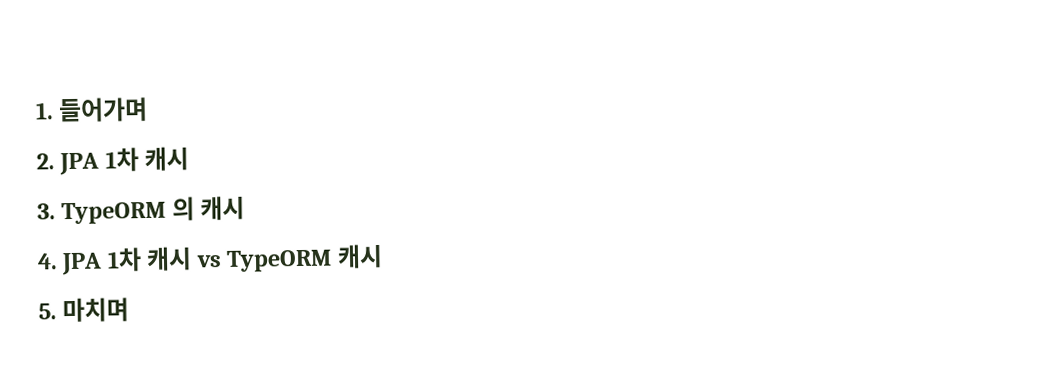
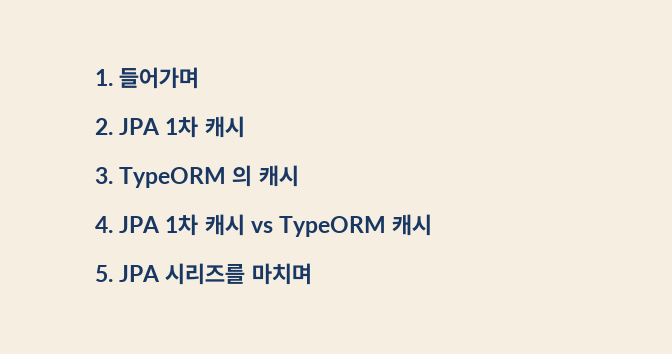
- 5. 마치며
+ 5. JPA 시리즈를 마치며

